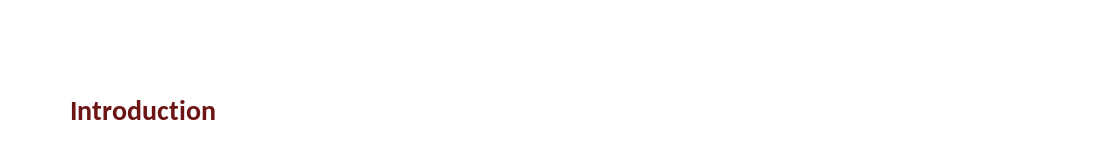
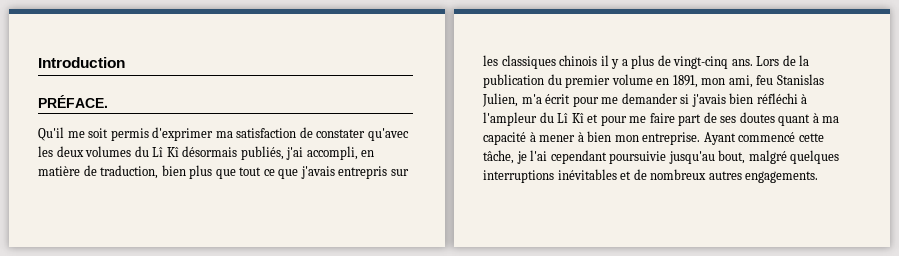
+ PRÉFACE.
+ Qu'il me soit permis d'exprimer ma satisfaction de constater qu'avec les deux volumes du Lî Kî désormais publiés, j'ai accompli, en matière de traduction, bien plus que tout ce que j'avais entrepris sur les classiques chinois il y a plus de vingt-cinq ans. Lors de la publication du premier volume en 1891, mon ami, feu Stanislas Julien, m'a écrit pour me demander si j'avais bien réfléchi à l'ampleur du Lî Kî et pour me faire part de ses doutes quant à ma capacité à mener à bien mon entreprise. Ayant commencé cette tâche, je l'ai cependant poursuivie jusqu'au bout, malgré quelques interruptions inévitables et de nombreux autres engagements.

